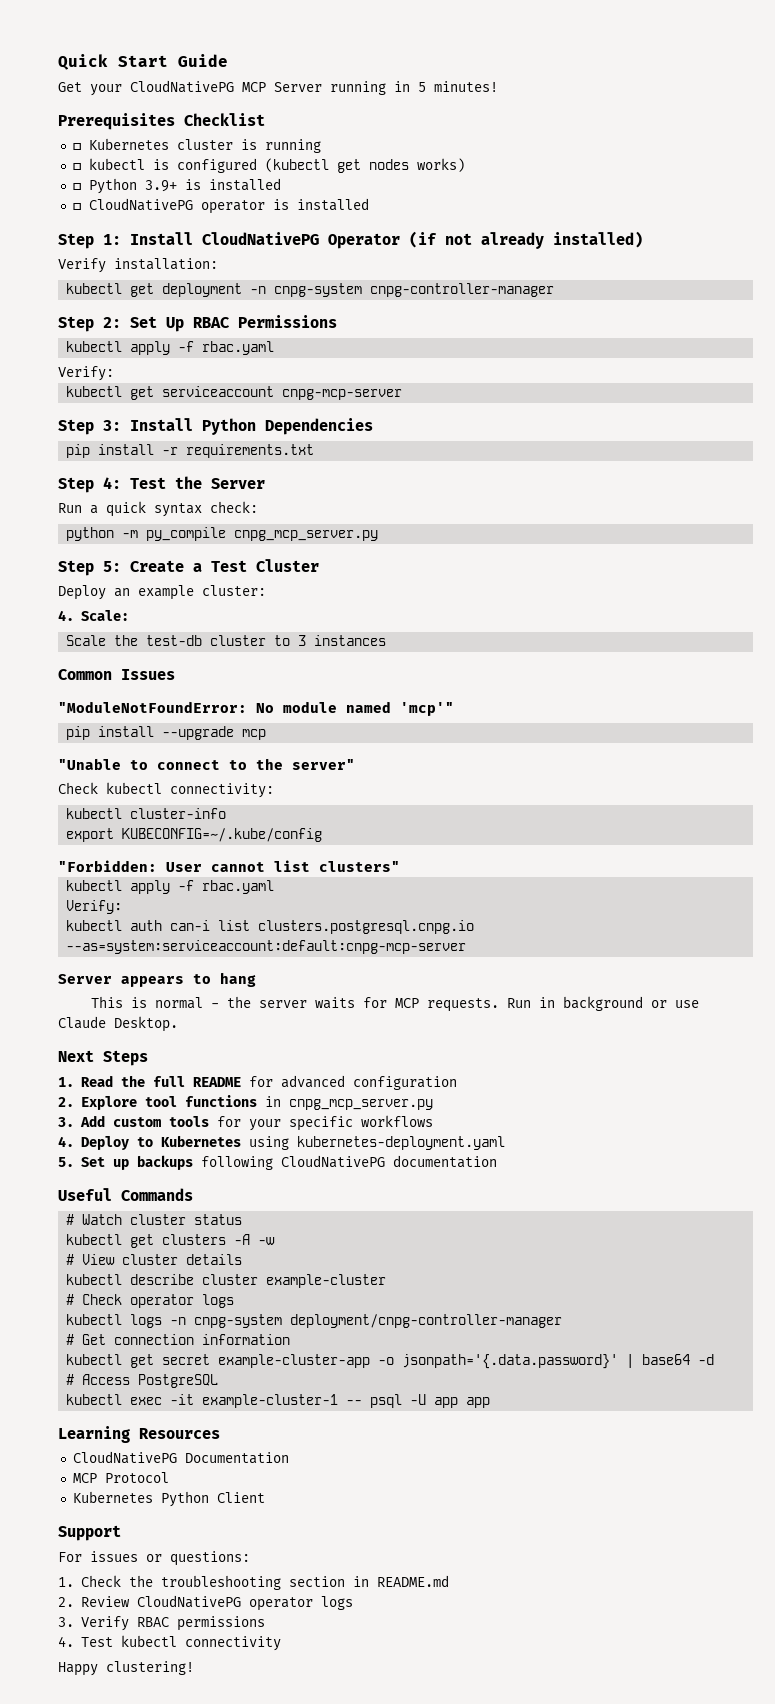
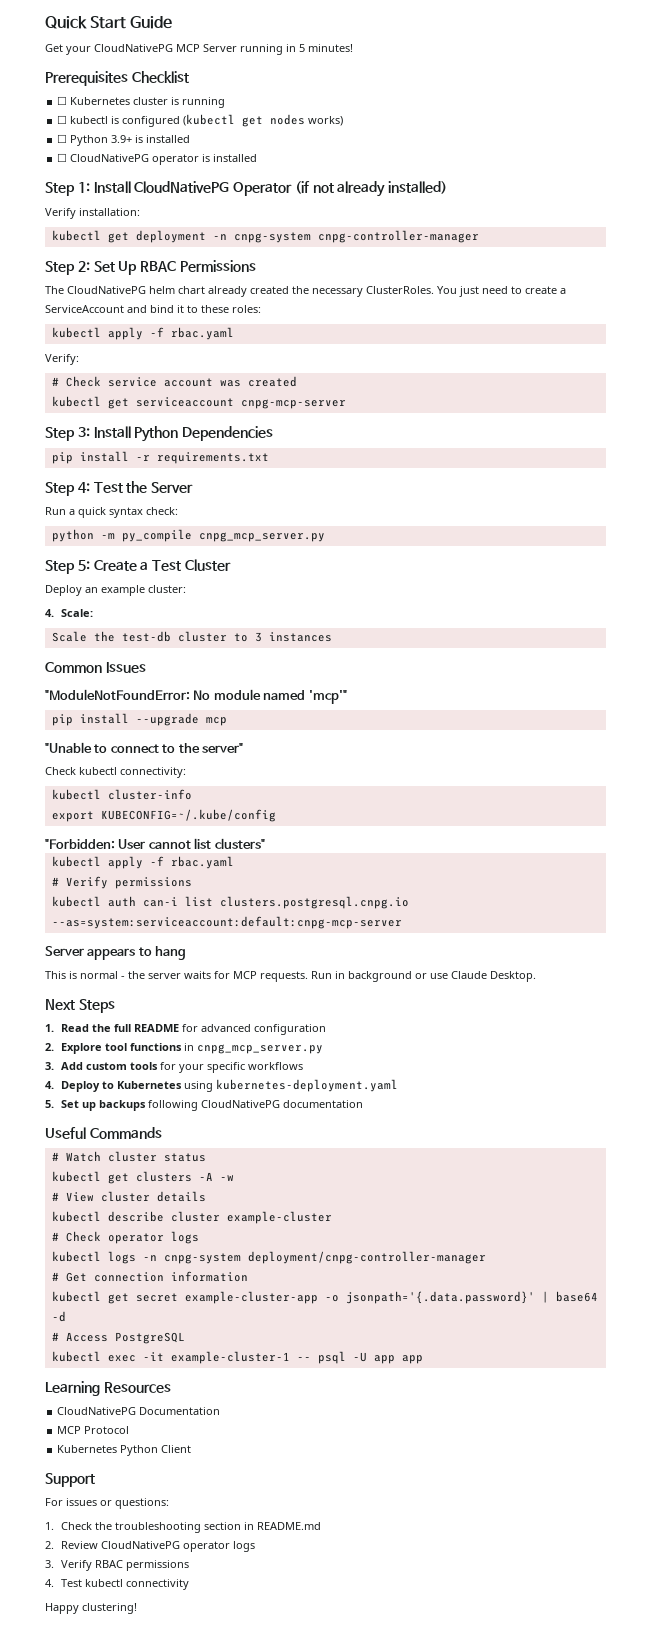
  Step 2: Set Up RBAC Permissions
+ The CloudNativePG helm chart already created the necessary ClusterRoles. You just need to create a ServiceAccount and bind it to these roles:
  kubectl apply -f rbac.yaml
  Verify:
+ # Check service account was created
  "Forbidden: User cannot list clusters"
  kubectl apply -f rbac.yaml
- Verify:
+ # Verify permissions

